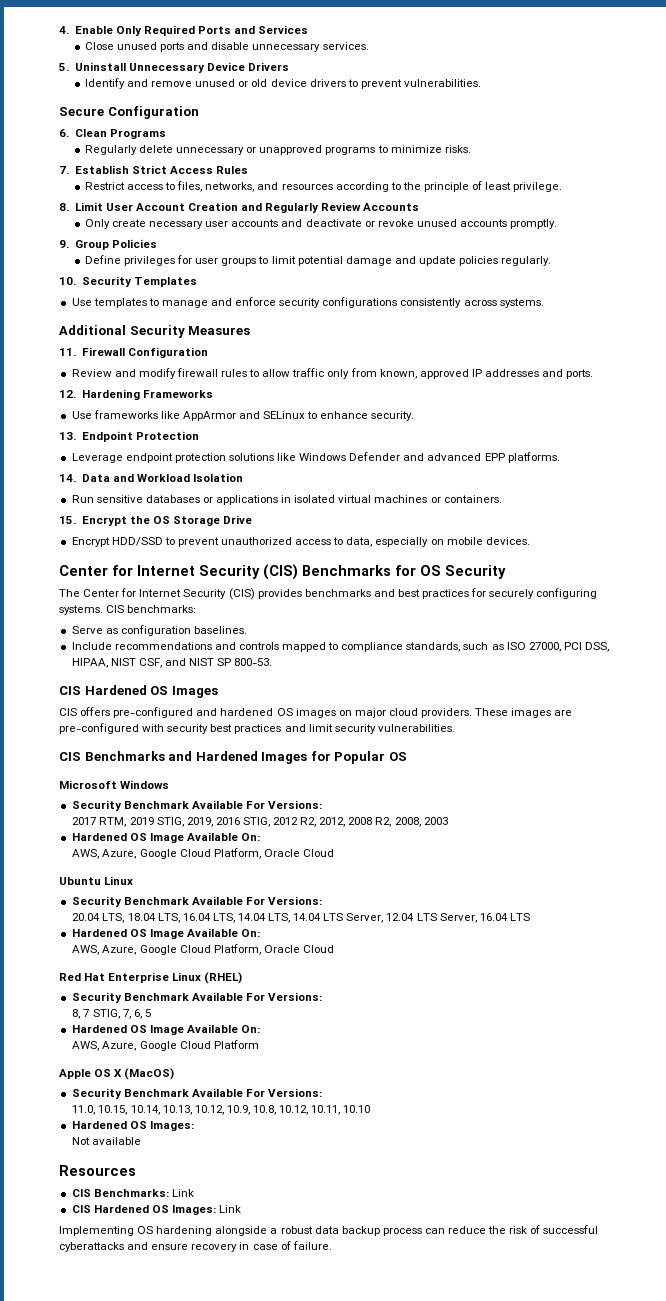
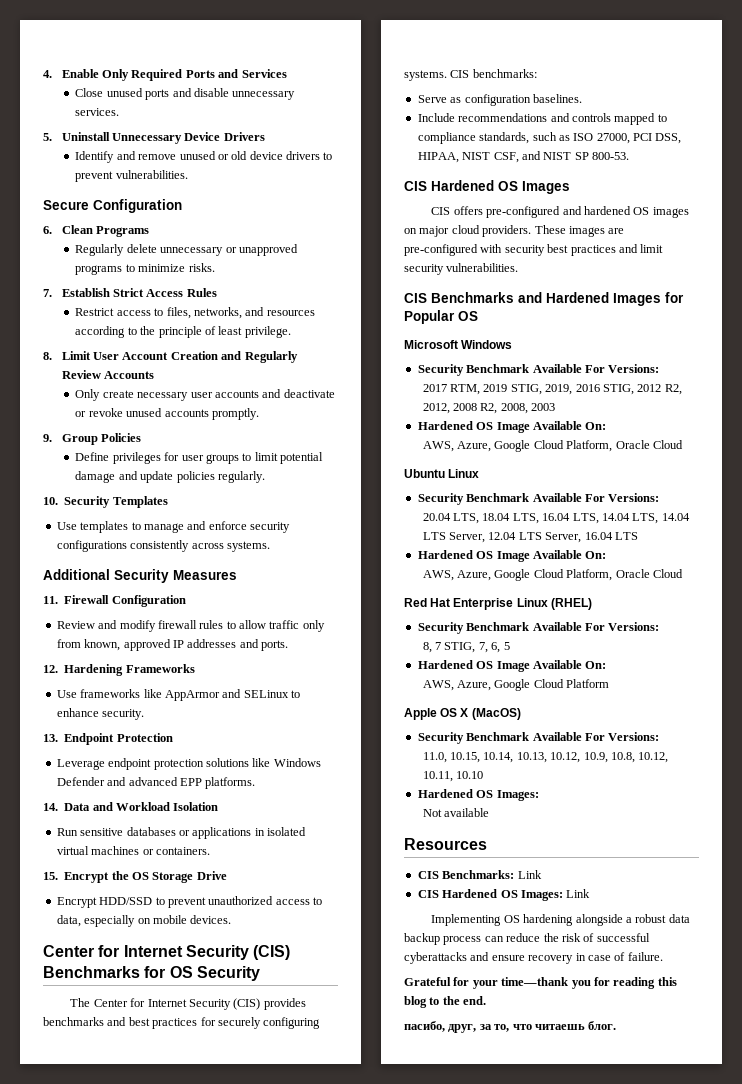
+ Grateful for your time—thank you for reading this blog to the end.
+ пасибо, друг, за то, что читаешь блог.

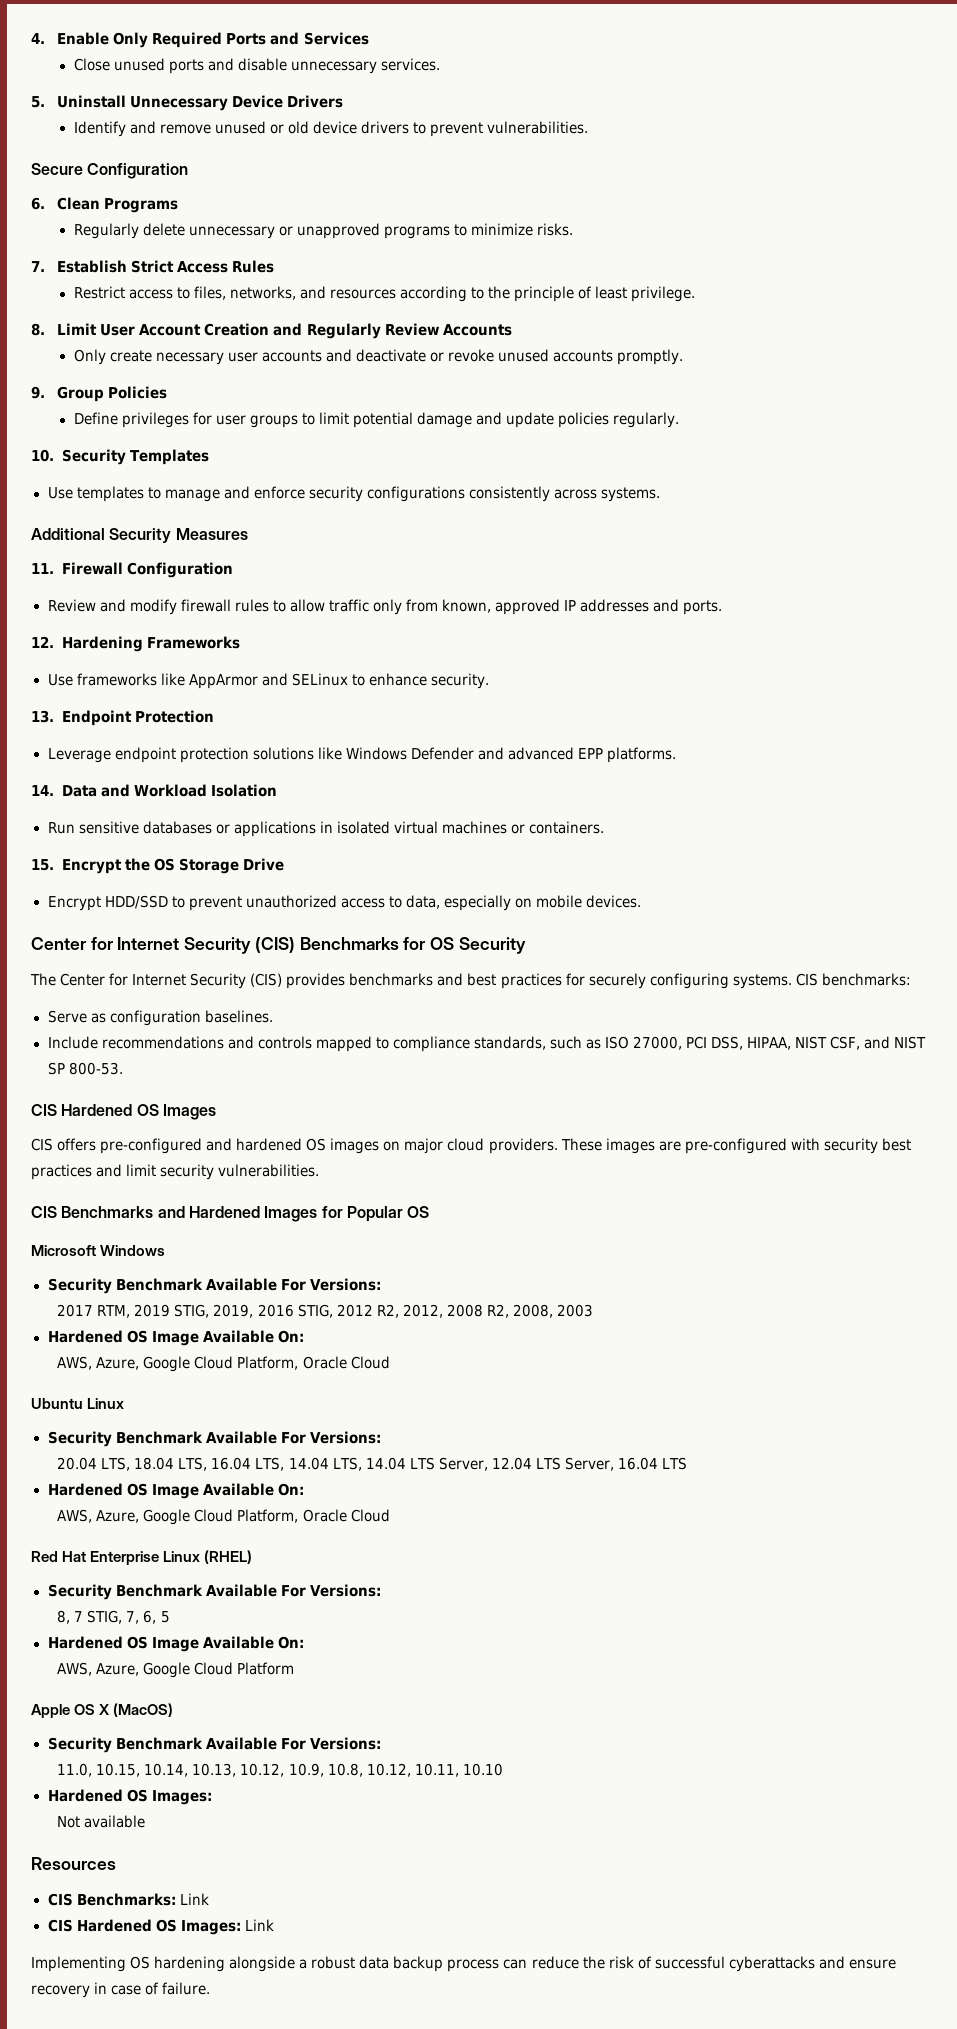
- Grateful for your time—thank you for reading this blog to the end.
- пасибо, друг, за то, что читаешь блог.

